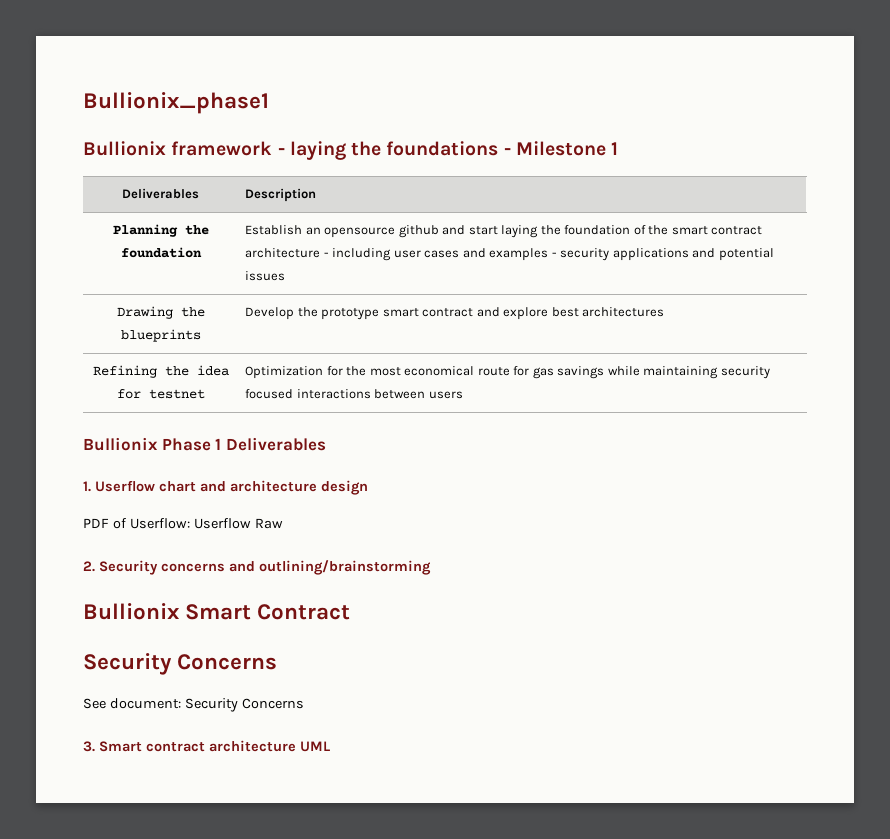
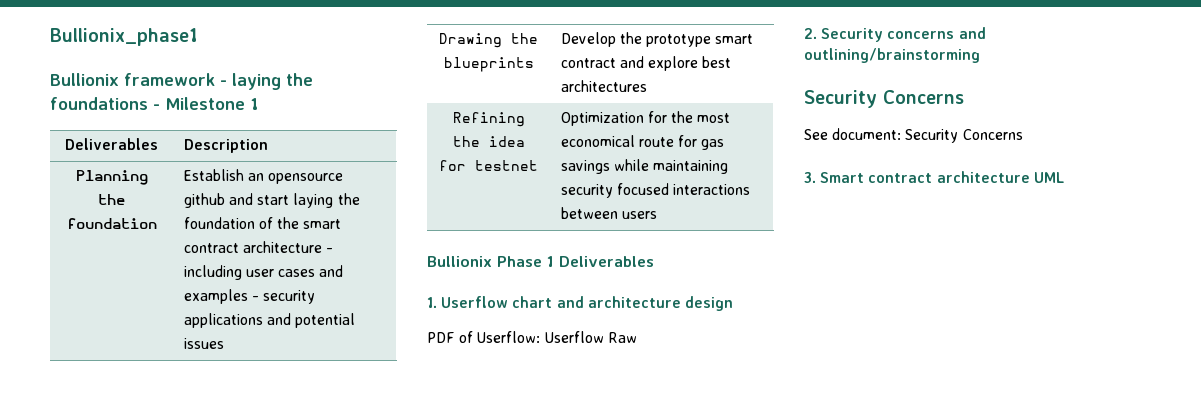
- Bullionix Smart Contract

